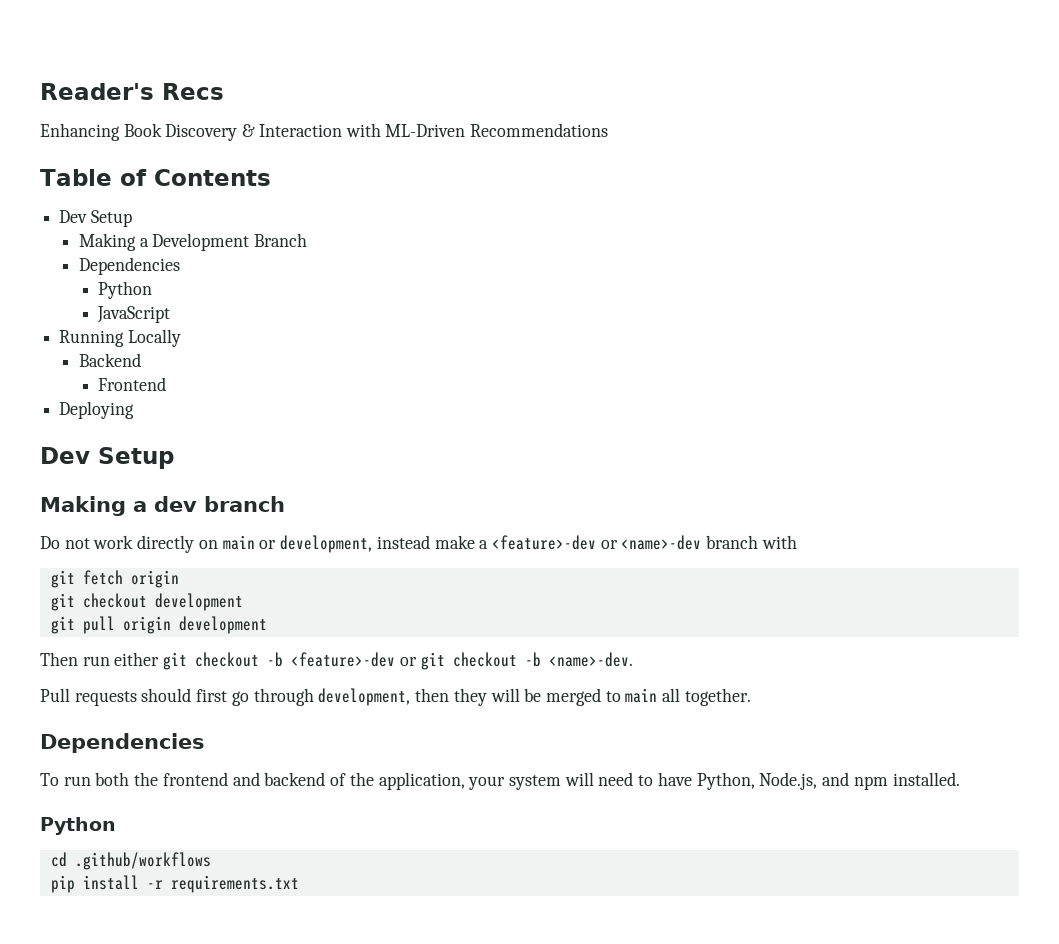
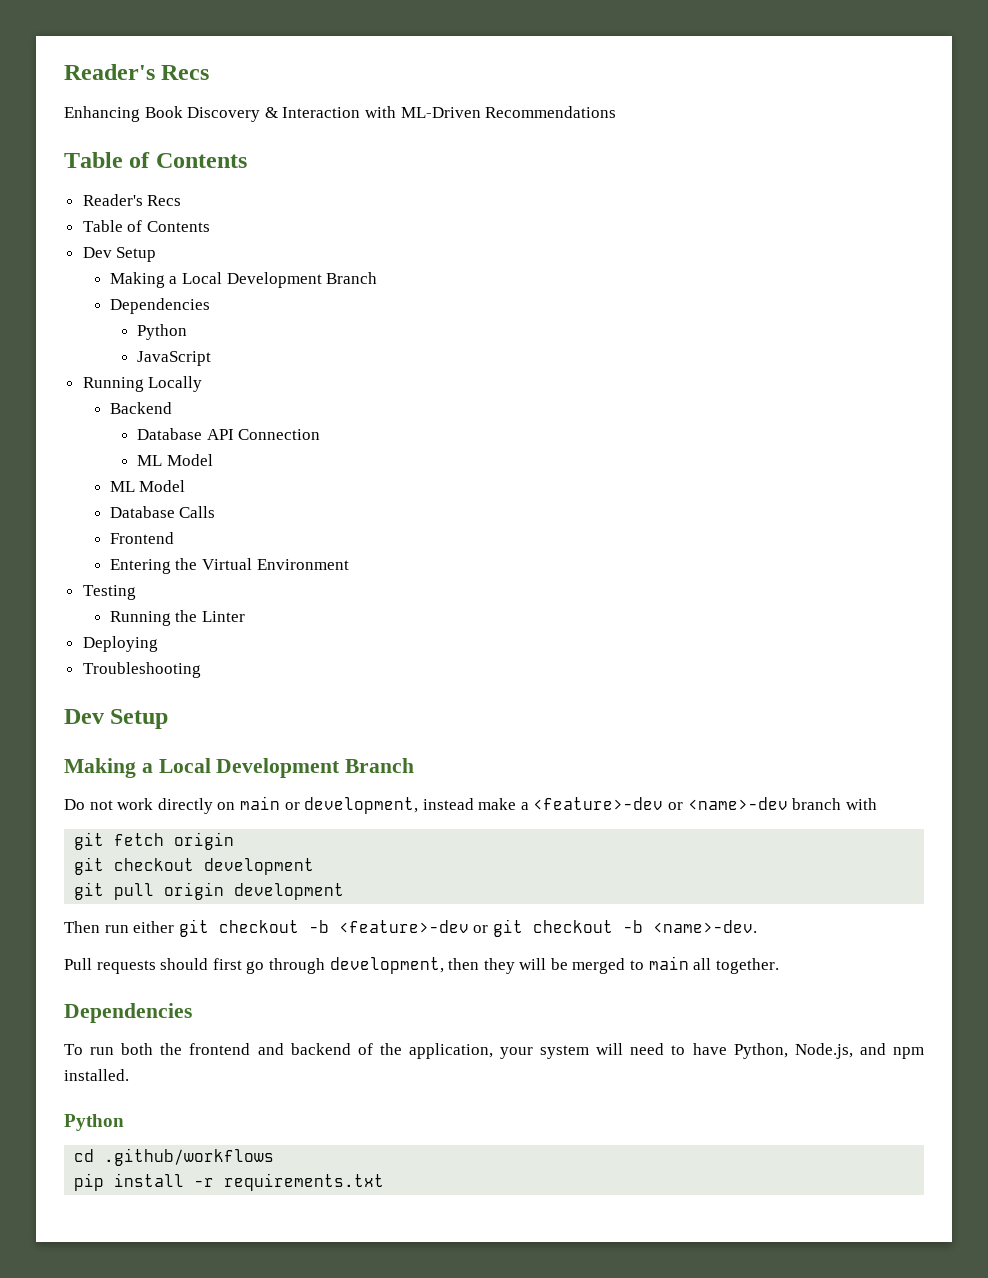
  Enhancing Book Discovery & Interaction with ML-Driven Recommendations
  Table of Contents
+ Reader's Recs
+ Table of Contents
  Dev Setup
- Making a Development Branch
+ Making a Local Development Branch
+ Database API Connection
+ ML Model
+ ML Model
+ Database Calls
  Frontend
+ Entering the Virtual Environment
+ Testing
+ Running the Linter
  Deploying
+ Troubleshooting
  Dev Setup
- Making a dev branch
+ Making a Local Development Branch

